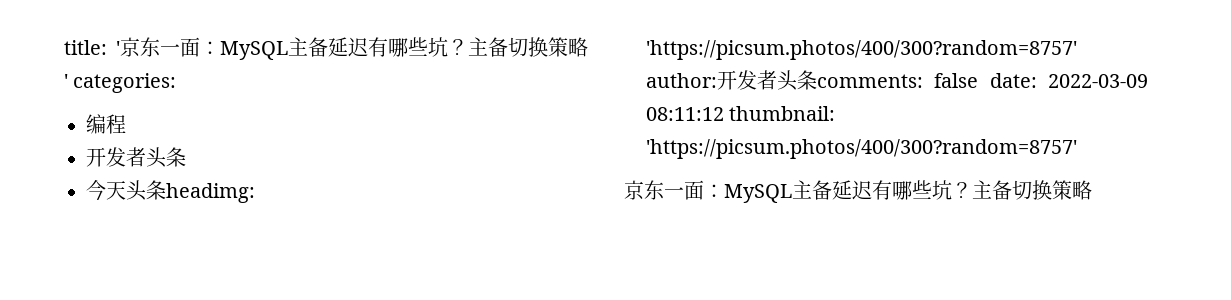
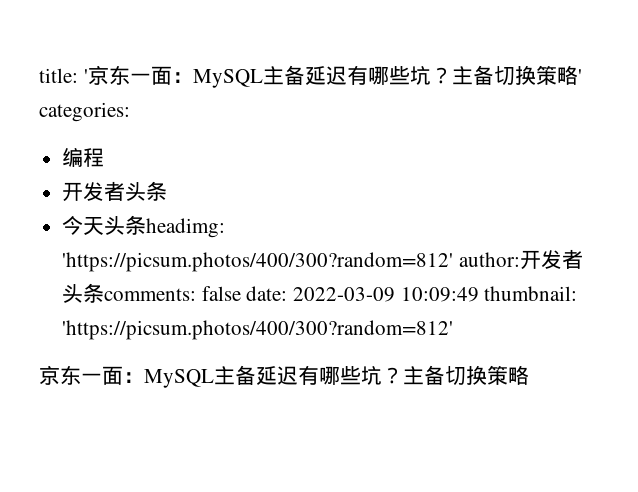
- 今天头条headimg: 'https://picsum.photos/400/300?random=8757' author:开发者头条comments: false date: 2022-03-09 08:11:12 thumbnail: 'https://picsum.photos/400/300?random=8757'
+ 今天头条headimg: 'https://picsum.photos/400/300?random=812' author:开发者头条comments: false date: 2022-03-09 10:09:49 thumbnail: 'https://picsum.photos/400/300?random=812'

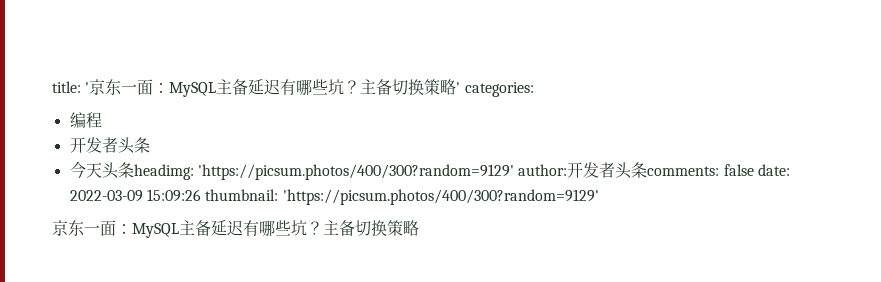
- 今天头条headimg: 'https://picsum.photos/400/300?random=812' author:开发者头条comments: false date: 2022-03-09 10:09:49 thumbnail: 'https://picsum.photos/400/300?random=812'
+ 今天头条headimg: 'https://picsum.photos/400/300?random=9129' author:开发者头条comments: false date: 2022-03-09 15:09:26 thumbnail: 'https://picsum.photos/400/300?random=9129'

